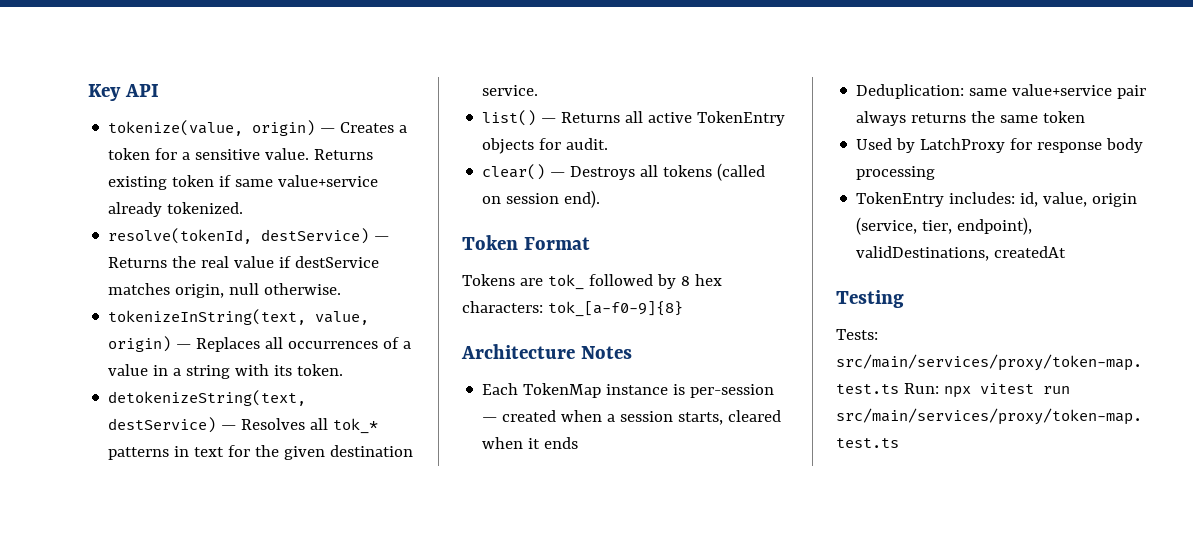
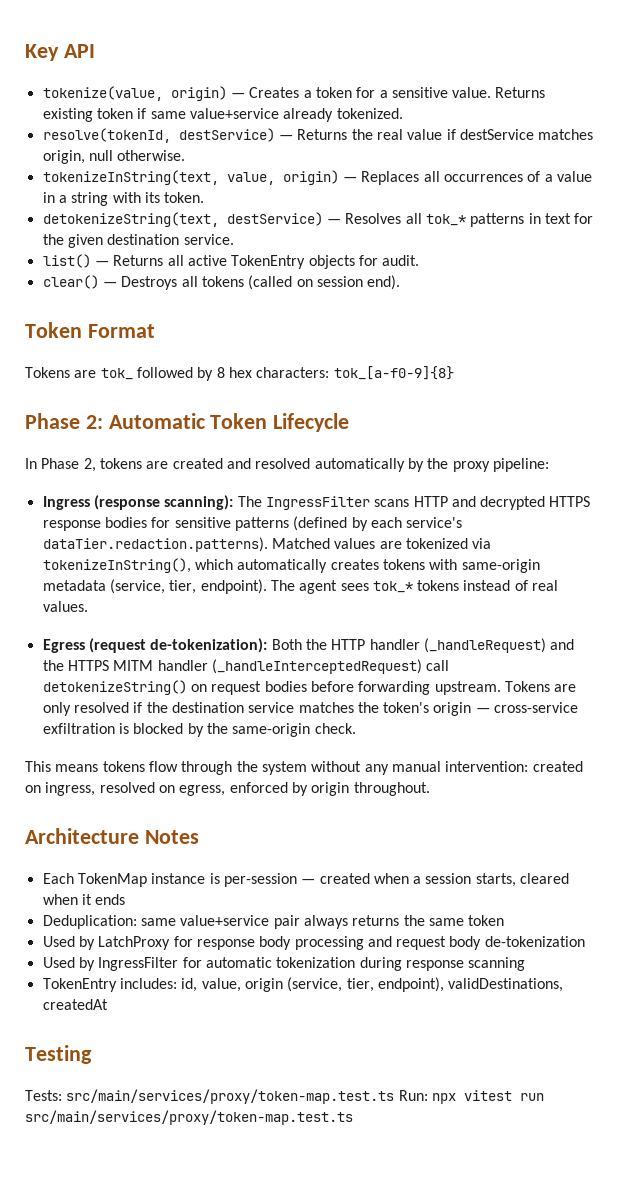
+ Phase 2: Automatic Token Lifecycle
+ In Phase 2, tokens are created and resolved automatically by the proxy pipeline:
+ Ingress (response scanning): The IngressFilter scans HTTP and decrypted HTTPS response bodies for sensitive patterns (defined by each service's dataTier.redaction.patterns). Matched values are tokenized via tokenizeInString(), which automatically creates tokens with same-origin metadata (service, tier, endpoint). The agent sees tok_* tokens instead of real values.
+ Egress (request de-tokenization): Both the HTTP handler (_handleRequest) and the HTTPS MITM handler (_handleInterceptedRequest) call detokenizeString() on request bodies before forwarding upstream. Tokens are only resolved if the destination service matches the token's origin — cross-service exfiltration is blocked by the same-origin check.
+ This means tokens flow through the system without any manual intervention: created on ingress, resolved on egress, enforced by origin throughout.
- Used by LatchProxy for response body processing
+ Used by LatchProxy for response body processing and request body de-tokenization
+ Used by IngressFilter for automatic tokenization during response scanning

